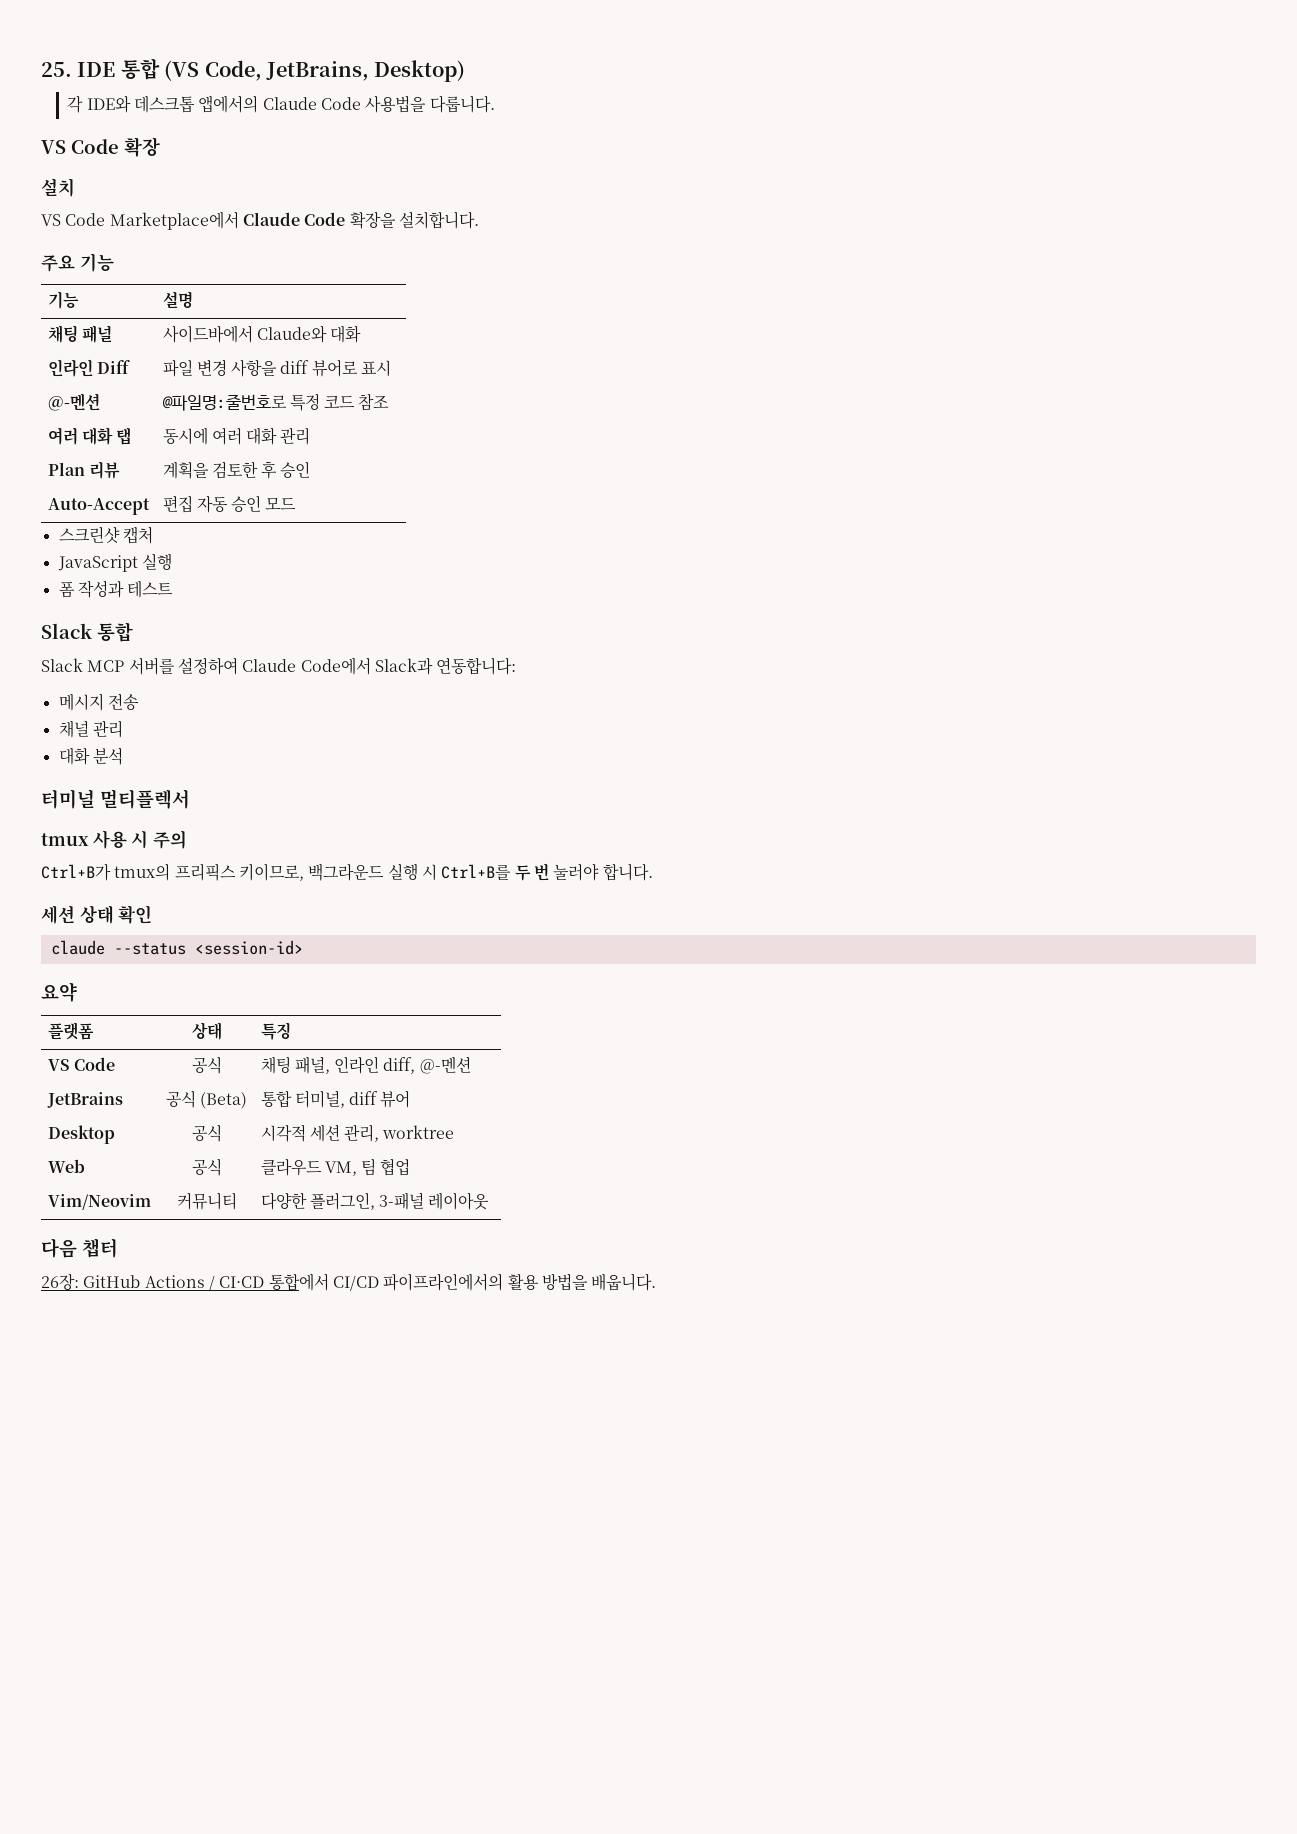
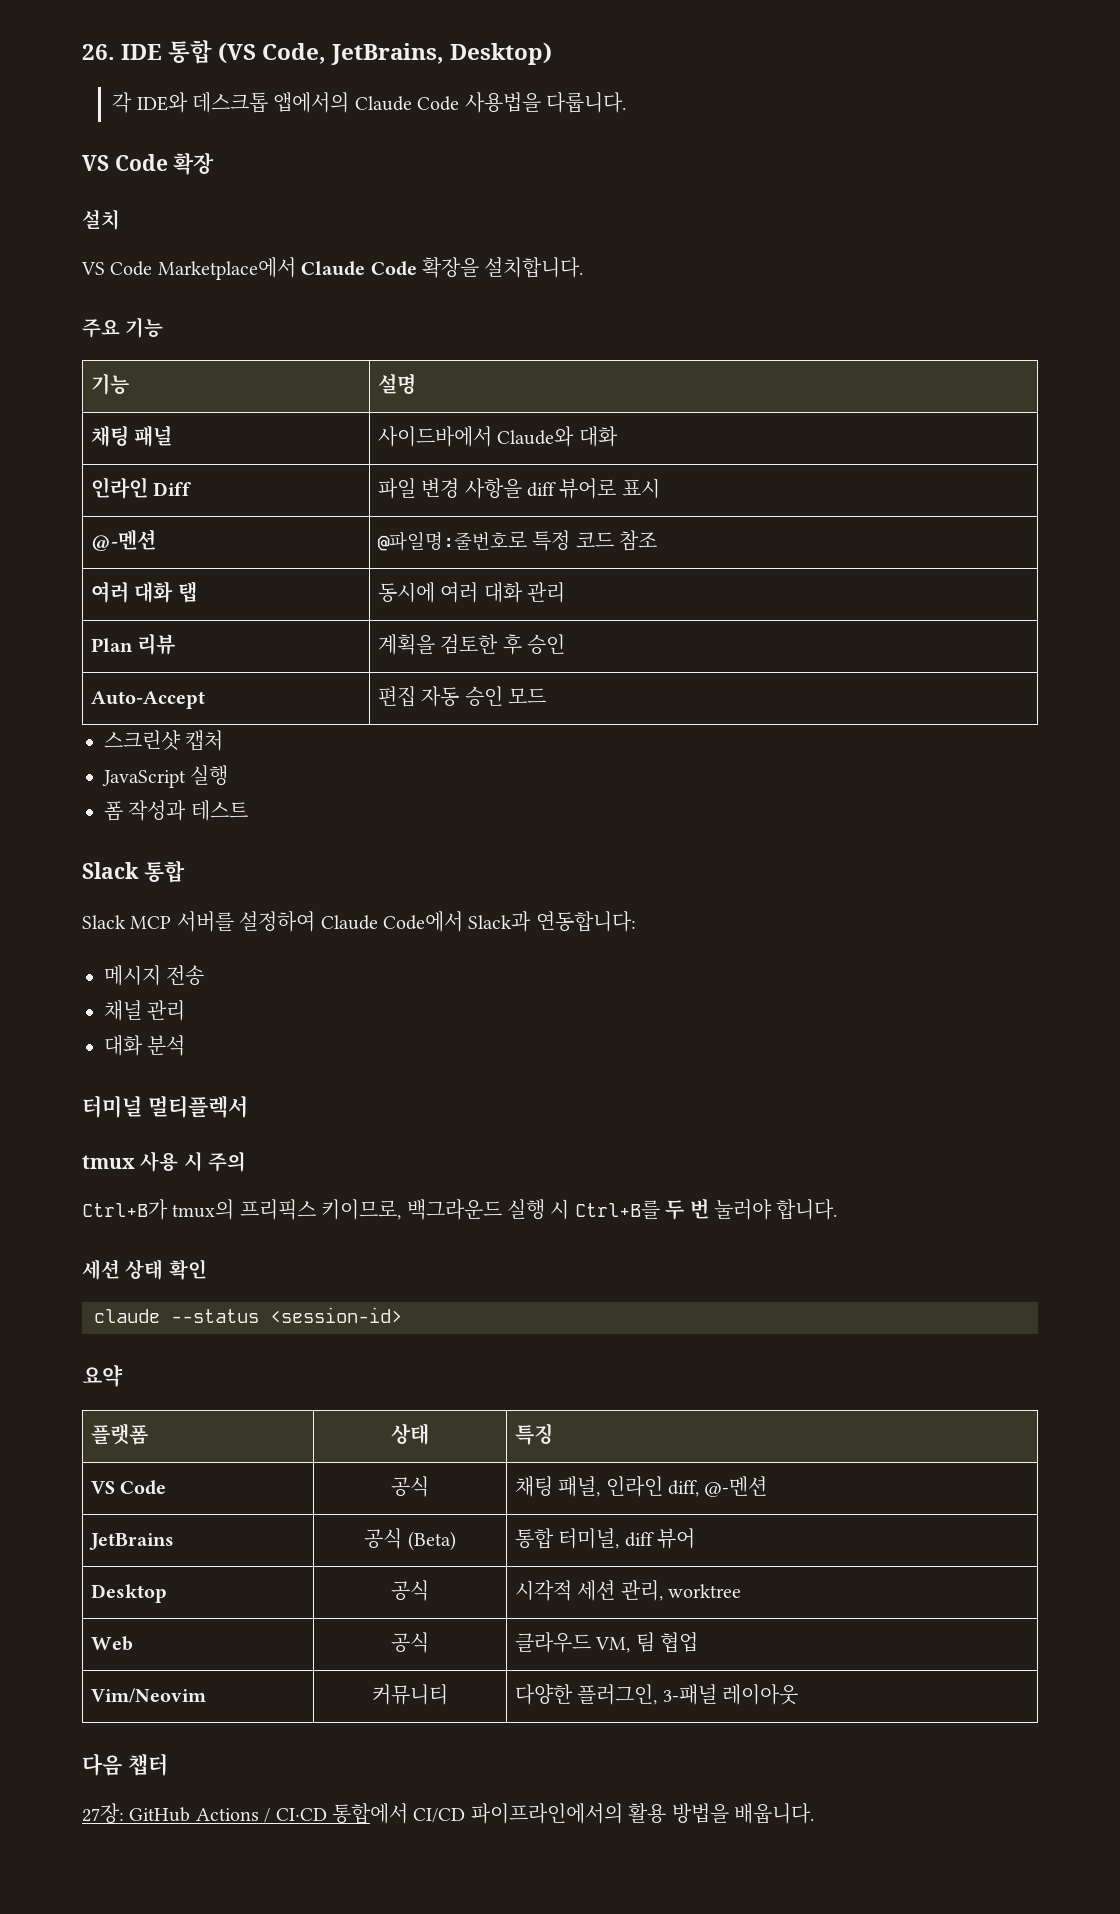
- 25. IDE 통합 (VS Code, JetBrains, Desktop)
+ 26. IDE 통합 (VS Code, JetBrains, Desktop)
- 26장: GitHub Actions / CI·CD 통합에서 CI/CD 파이프라인에서의 활용 방법을 배웁니다.
+ 27장: GitHub Actions / CI·CD 통합에서 CI/CD 파이프라인에서의 활용 방법을 배웁니다.

